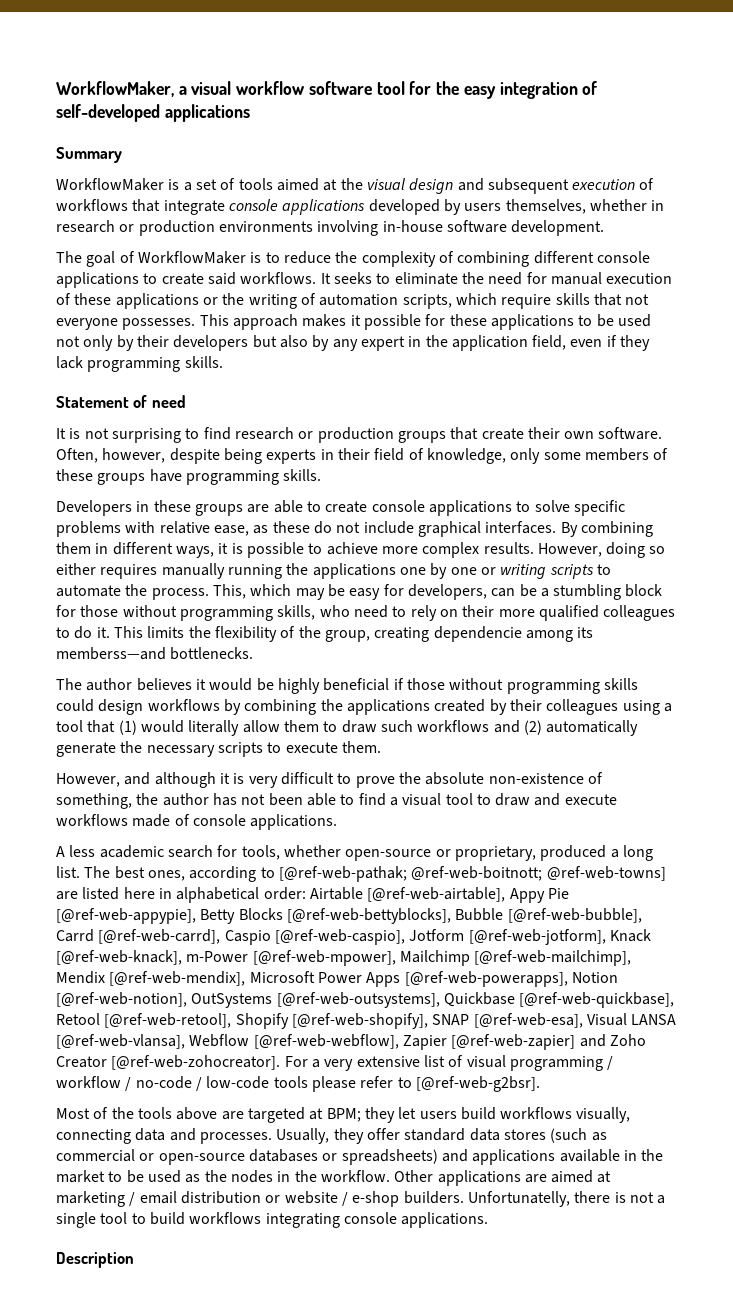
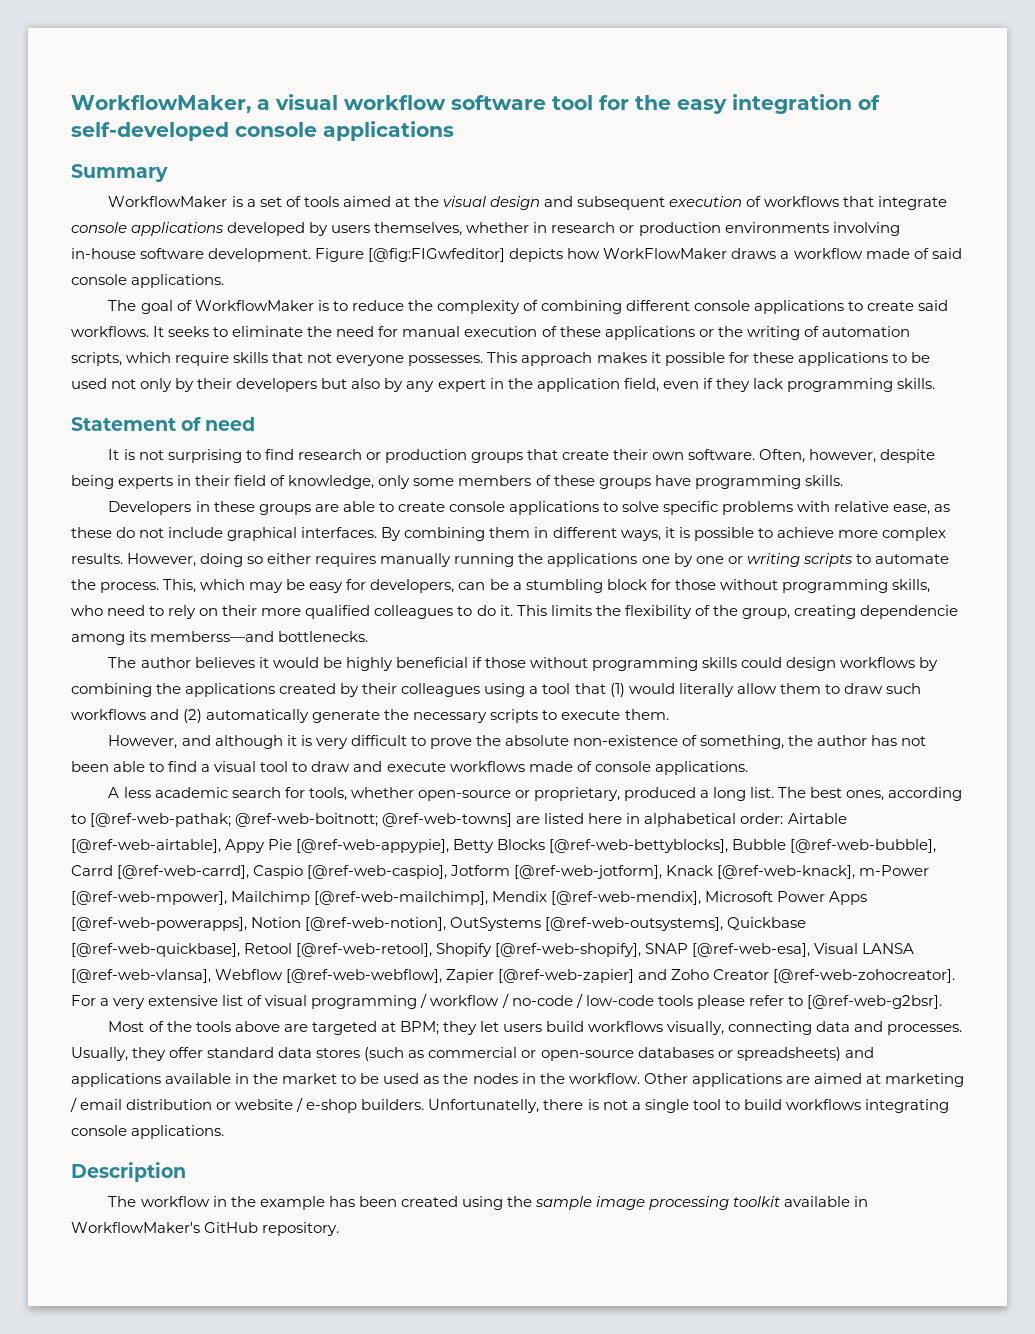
- WorkflowMaker, a visual workflow software tool for the easy integration of self-developed applications
+ WorkflowMaker, a visual workflow software tool for the easy integration of self-developed console applications
+ Figure [@fig:FIGwfeditor] depicts how WorkFlowMaker draws a workflow made of said console applications.
+ The workflow in the example has been created using the sample image processing toolkit available in WorkflowMaker's GitHub repository.

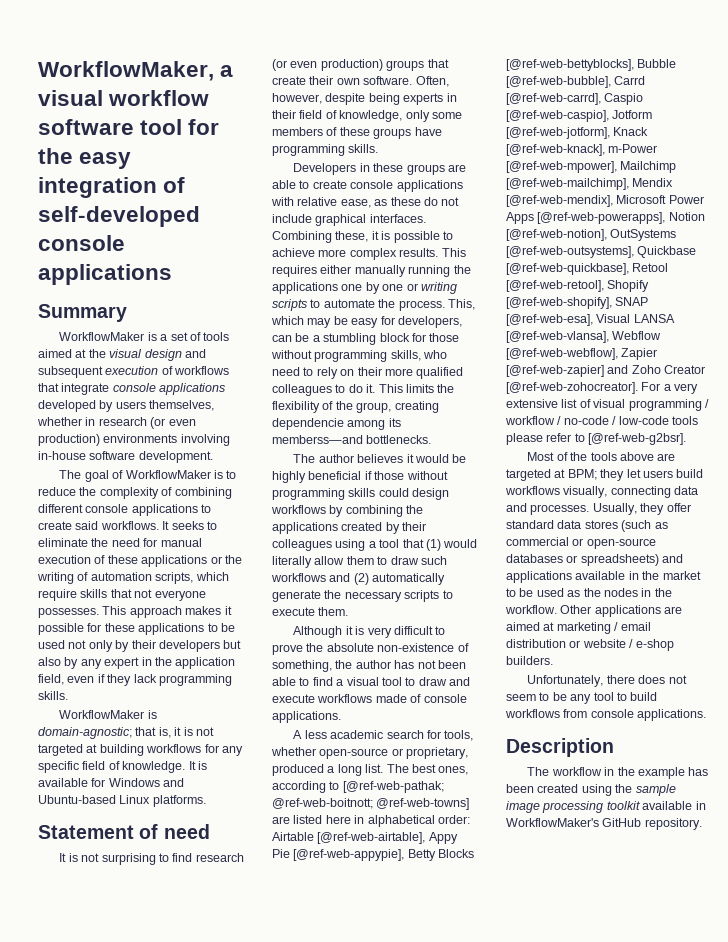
- WorkflowMaker is a set of tools aimed at the visual design and subsequent execution of workflows that integrate console applications developed by users themselves, whether in research or production environments involving in-house software development. Figure [@fig:FIGwfeditor] depicts how WorkFlowMaker draws a workflow made of said console applications.
+ WorkflowMaker is a set of tools aimed at the visual design and subsequent execution of workflows that integrate console applications developed by users themselves, whether in research (or even production) environments involving in-house software development.
+ WorkflowMaker is domain-agnostic; that is, it is not targeted at building workflows for any specific field of knowledge. It is available for Windows and Ubuntu-based Linux platforms.
- It is not surprising to find research or production groups that create their own software.
+ It is not surprising to find research (or even production) groups that create their own software.
- Developers in these groups are able to create console applications to solve specific problems with relative ease, as these do not include graphical interfaces.
+ Developers in these groups are able to create console applications with relative ease, as these do not include graphical interfaces.
- By combining them in different ways, it is possible to achieve more complex results.
+ Combining these, it is possible to achieve more complex results.
- However, doing so either requires manually running the applications one by one or writing scripts to automate the process.
+ This requires either manually running the applications one by one or writing scripts to automate the process.
- However, and although it is very difficult to prove the absolute non-existence of something, the author has not been able to find a visual tool to draw and execute workflows made of console applications.
+ Although it is very difficult to prove the absolute non-existence of something, the author has not been able to find a visual tool to draw and execute workflows made of console applications.
- Other applications are aimed at marketing / email distribution or website / e-shop builders. Unfortunatelly, there is not a single tool to build workflows integrating console applications.
+ Other applications are aimed at marketing / email distribution or website / e-shop builders.
+ Unfortunately, there does not seem to be any tool to build workflows from console applications.

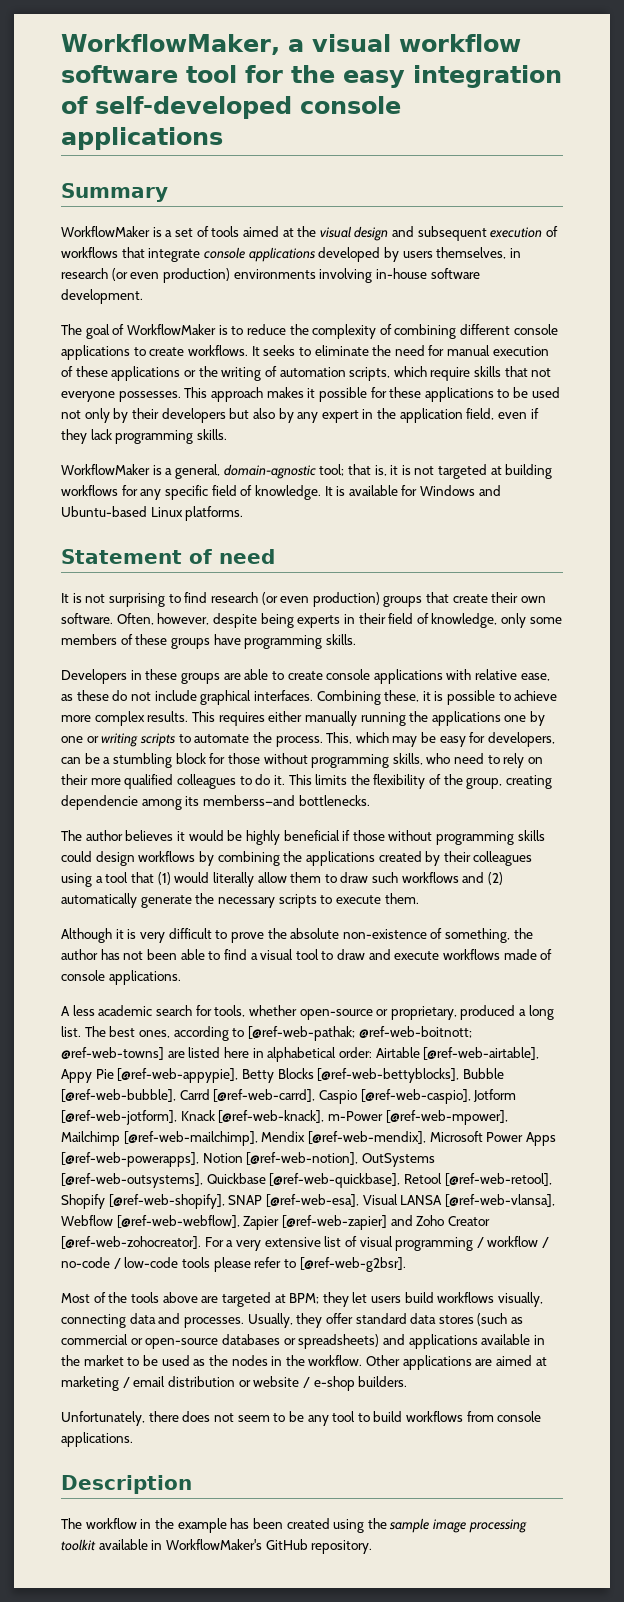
- WorkflowMaker is a set of tools aimed at the visual design and subsequent execution of workflows that integrate console applications developed by users themselves, whether in research (or even production) environments involving in-house software development.
+ WorkflowMaker is a set of tools aimed at the visual design and subsequent execution of workflows that integrate console applications developed by users themselves, in research (or even production) environments involving in-house software development.
- The goal of WorkflowMaker is to reduce the complexity of combining different console applications to create said workflows.
+ The goal of WorkflowMaker is to reduce the complexity of combining different console applications to create workflows.
- WorkflowMaker is domain-agnostic; that is, it is not targeted at building workflows for any specific field of knowledge.
+ WorkflowMaker is a general, domain-agnostic tool; that is, it is not targeted at building workflows for any specific field of knowledge.

